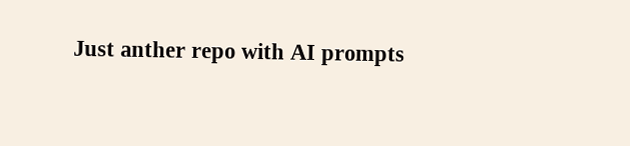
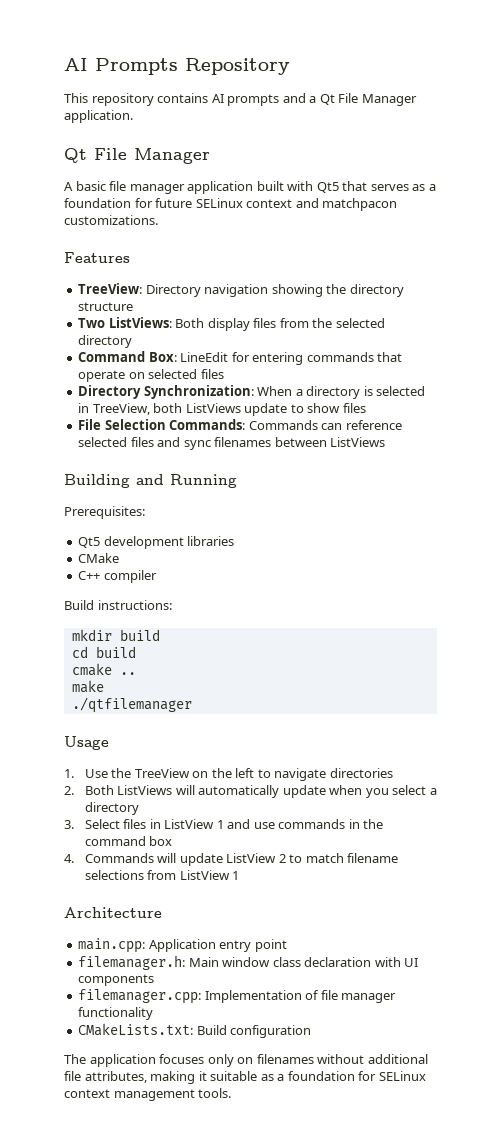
- Just anther repo with AI prompts
+ AI Prompts Repository
+ This repository contains AI prompts and a Qt File Manager application.
+ Qt File Manager
+ A basic file manager application built with Qt5 that serves as a foundation for future SELinux context and matchpacon customizations.
+ Features
+ TreeView: Directory navigation showing the directory structure
+ Two ListViews: Both display files from the selected directory
+ Command Box: LineEdit for entering commands that operate on selected files
+ Directory Synchronization: When a directory is selected in TreeView, both ListViews update to show files
+ File Selection Commands: Commands can reference selected files and sync filenames between ListViews
+ Building and Running
+ Prerequisites:
+ Qt5 development libraries
+ CMake
+ C++ compiler
+ Build instructions:
+ mkdir build
+ cd build
+ cmake ..
+ make
+ ./qtfilemanager
+ Usage
+ 1. Use the TreeView on the left to navigate directories
+ 2. Both ListViews will automatically update when you select a directory
+ 3. Select files in ListView 1 and use commands in the command box
+ 4. Commands will update ListView 2 to match filename selections from ListView 1
+ Architecture
+ main.cpp: Application entry point
+ filemanager.h: Main window class declaration with UI components
+ filemanager.cpp: Implementation of file manager functionality
+ CMakeLists.txt: Build configuration
+ The application focuses only on filenames without additional file attributes, making it suitable as a foundation for SELinux context management tools.

